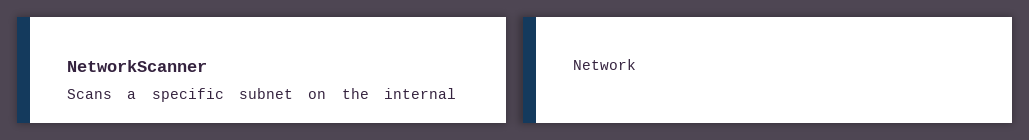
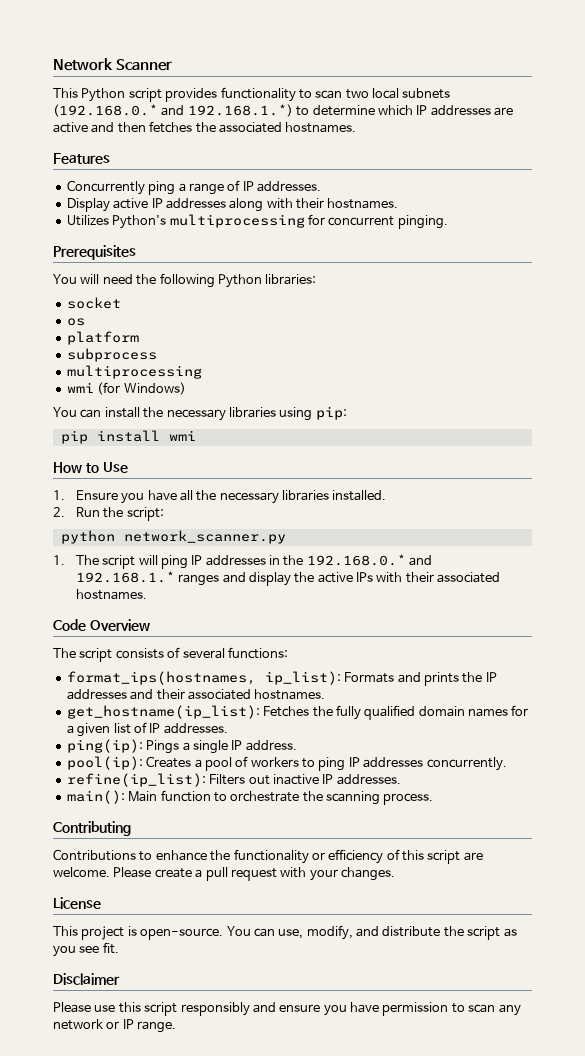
- NetworkScanner
- Scans a specific subnet on the internal Network
+ Network Scanner
+ This Python script provides functionality to scan two local subnets (192.168.0.* and 192.168.1.*) to determine which IP addresses are active and then fetches the associated hostnames.
+ Features
+ Concurrently ping a range of IP addresses.
+ Display active IP addresses along with their hostnames.
+ Utilizes Python's multiprocessing for concurrent pinging.
+ Prerequisites
+ You will need the following Python libraries:
+ socket
+ os
+ platform
+ subprocess
+ multiprocessing
+ wmi (for Windows)
+ You can install the necessary libraries using pip:
+ pip install wmi
+ How to Use
+ 1. Ensure you have all the necessary libraries installed.
+ 2. Run the script:
+ python network_scanner.py
+ 1. The script will ping IP addresses in the 192.168.0.* and 192.168.1.* ranges and display the active IPs with their associated hostnames.
+ Code Overview
+ The script consists of several functions:
+ format_ips(hostnames, ip_list): Formats and prints the IP addresses and their associated hostnames.
+ get_hostname(ip_list): Fetches the fully qualified domain names for a given list of IP addresses.
+ ping(ip): Pings a single IP address.
+ pool(ip): Creates a pool of workers to ping IP addresses concurrently.
+ refine(ip_list): Filters out inactive IP addresses.
+ main(): Main function to orchestrate the scanning process.
+ Contributing
+ Contributions to enhance the functionality or efficiency of this script are welcome. Please create a pull request with your changes.
+ License
+ This project is open-source. You can use, modify, and distribute the script as you see fit.
+ Disclaimer
+ Please use this script responsibly and ensure you have permission to scan any network or IP range.

